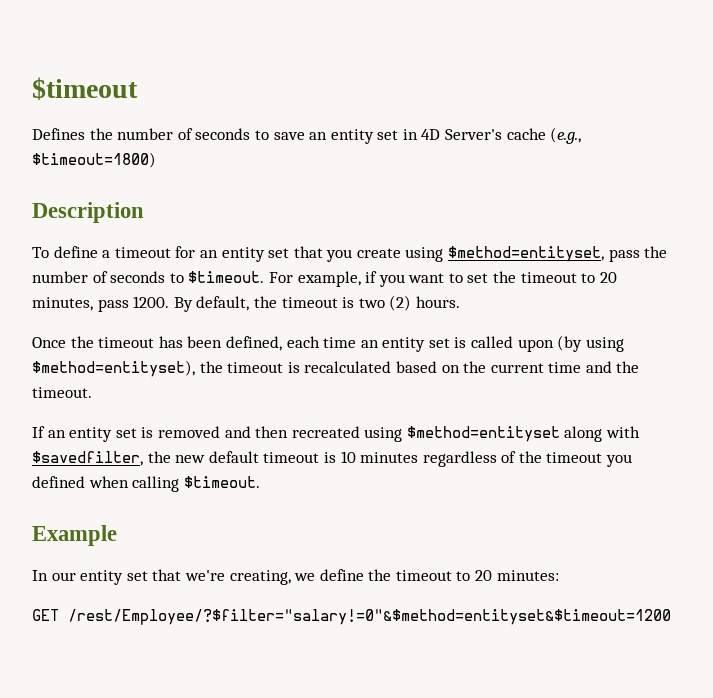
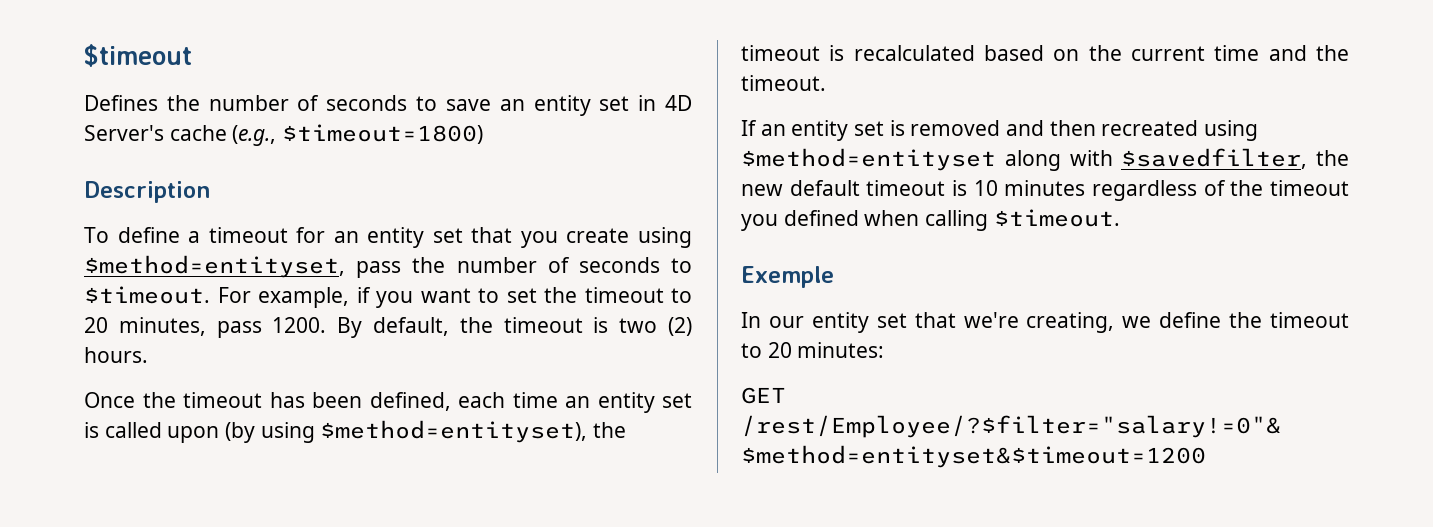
- Example
+ Exemple

